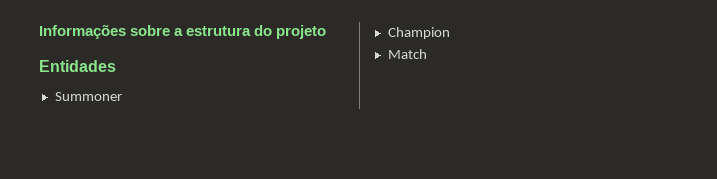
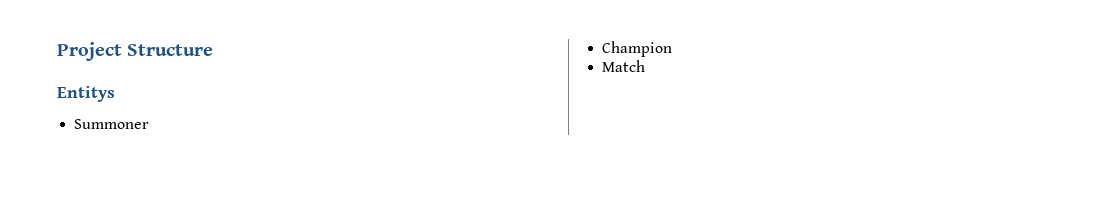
- Informações sobre a estrutura do projeto
- Entidades
+ Project Structure
+ Entitys

